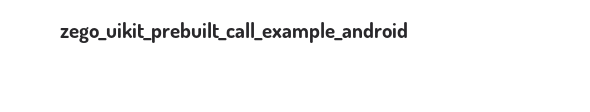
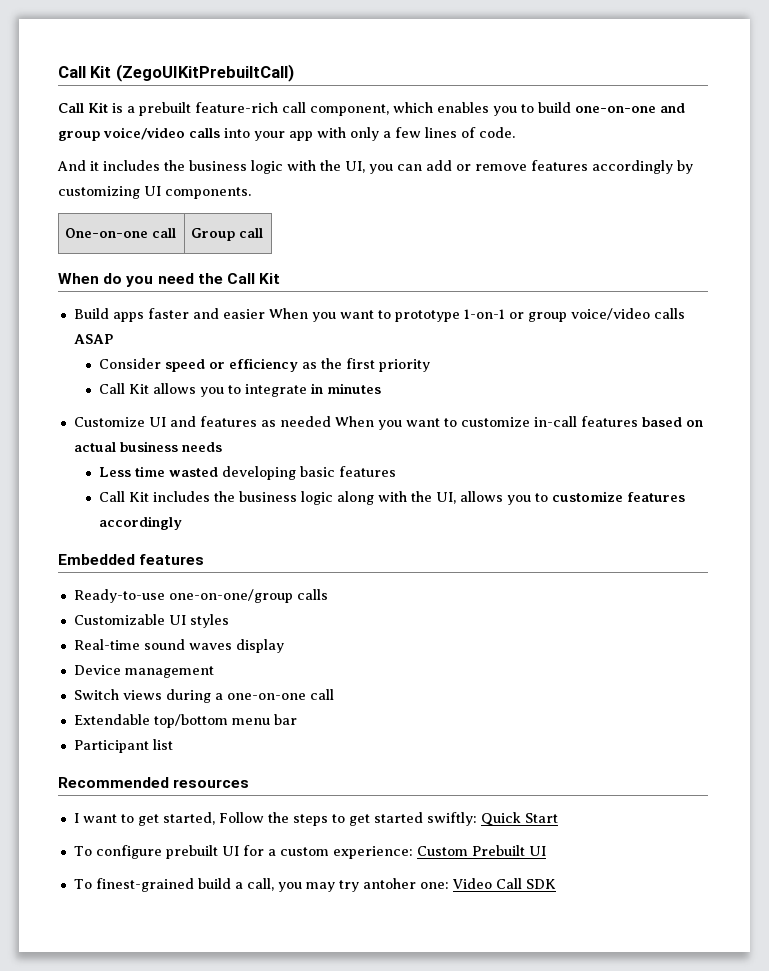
- zego_uikit_prebuilt_call_example_android
+ Call Kit (ZegoUIKitPrebuiltCall)
+ Call Kit is a prebuilt feature-rich call component, which enables you to build one-on-one and group voice/video calls into your app with only a few lines of code.
+ And it includes the business logic with the UI, you can add or remove features accordingly by customizing UI components.
+ One-on-one call | Group call
+ When do you need the Call Kit
+ Build apps faster and easier When you want to prototype 1-on-1 or group voice/video calls ASAP
+ Consider speed or efficiency as the first priority
+ Call Kit allows you to integrate in minutes
+ Customize UI and features as needed When you want to customize in-call features based on actual business needs
+ Less time wasted developing basic features
+ Call Kit includes the business logic along with the UI, allows you to customize features accordingly
+ Embedded features
+ Ready-to-use one-on-one/group calls
+ Customizable UI styles
+ Real-time sound waves display
+ Device management
+ Switch views during a one-on-one call
+ Extendable top/bottom menu bar
+ Participant list
+ Recommended resources
+ I want to get started, Follow the steps to get started swiftly: Quick Start
+ To configure prebuilt UI for a custom experience: Custom Prebuilt UI
+ To finest-grained build a call, you may try antoher one: Video Call SDK

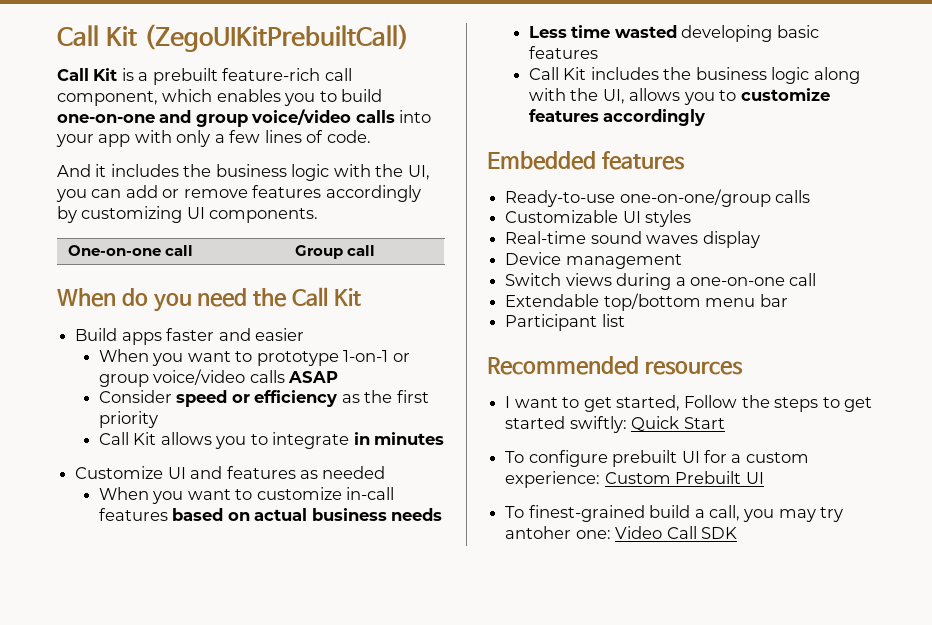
- Build apps faster and easier When you want to prototype 1-on-1 or group voice/video calls ASAP
+ Build apps faster and easier
+ When you want to prototype 1-on-1 or group voice/video calls ASAP
- Customize UI and features as needed When you want to customize in-call features based on actual business needs
+ Customize UI and features as needed
+ When you want to customize in-call features based on actual business needs

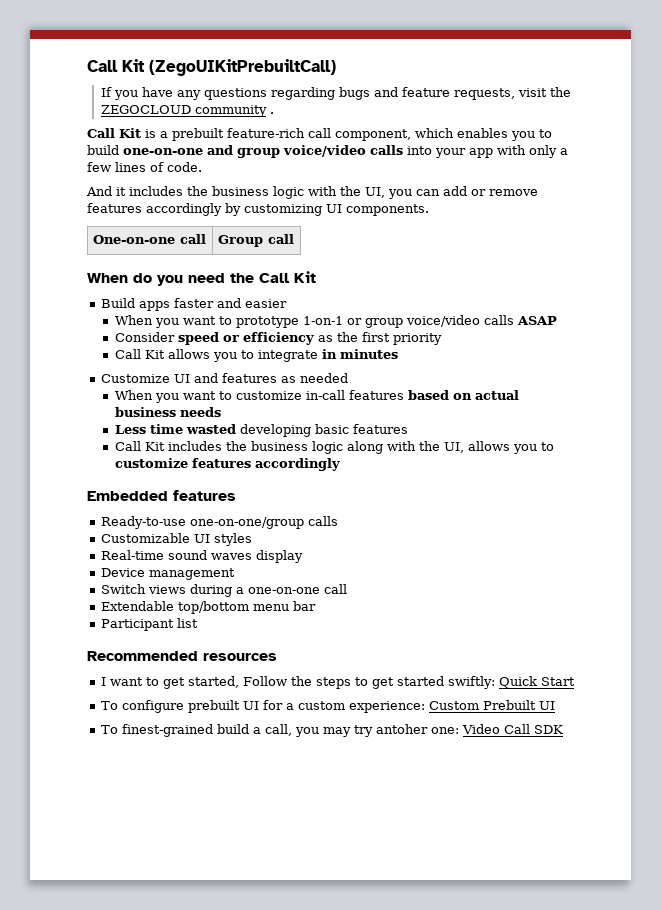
+ If you have any questions regarding bugs and feature requests, visit the ZEGOCLOUD community .

